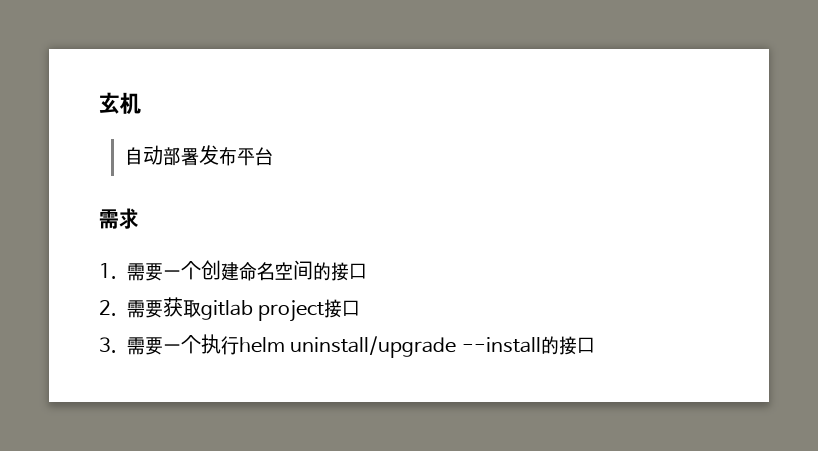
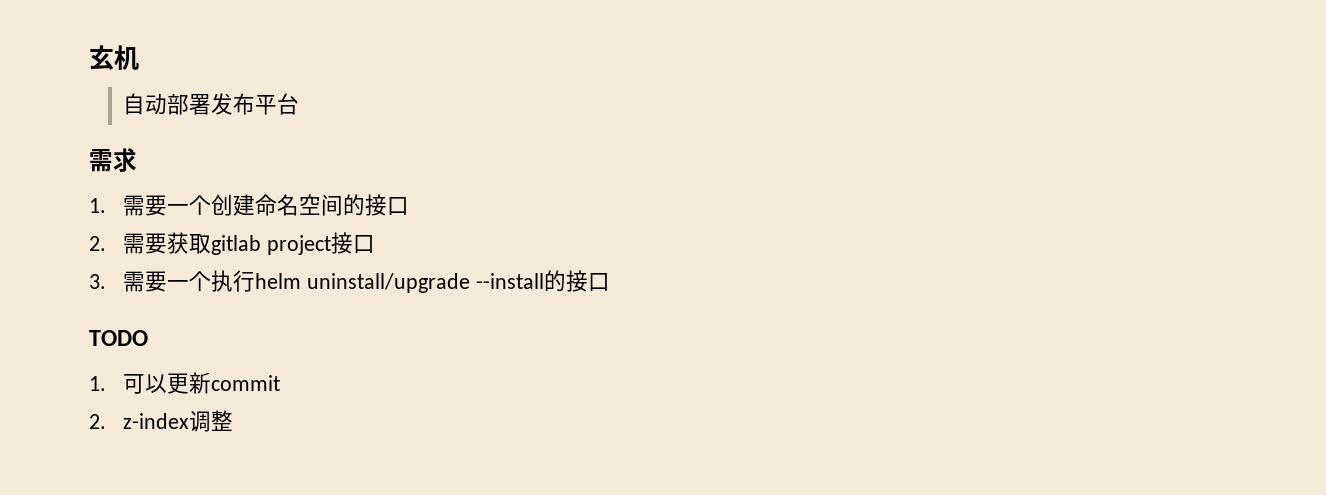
+ TODO
+ 1.可以更新commit
+ 2. z-index调整

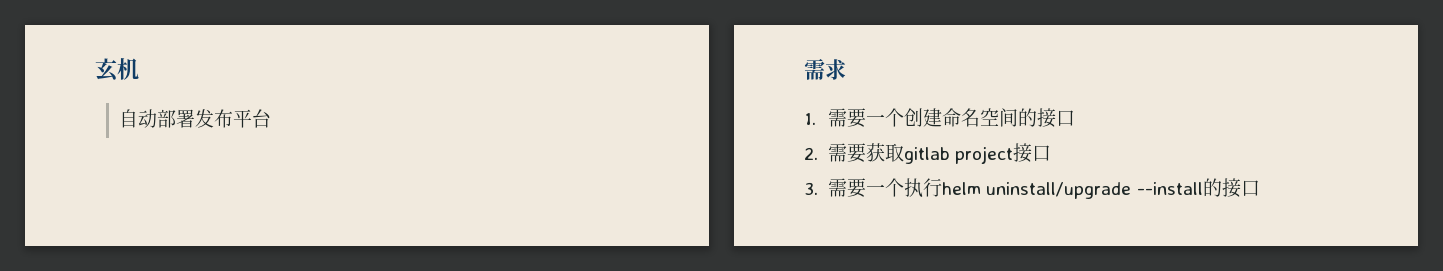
- TODO
- 1.可以更新commit
- 2. z-index调整

